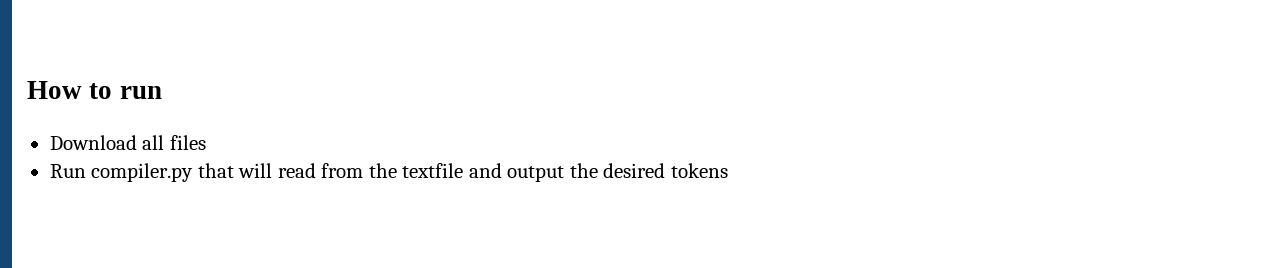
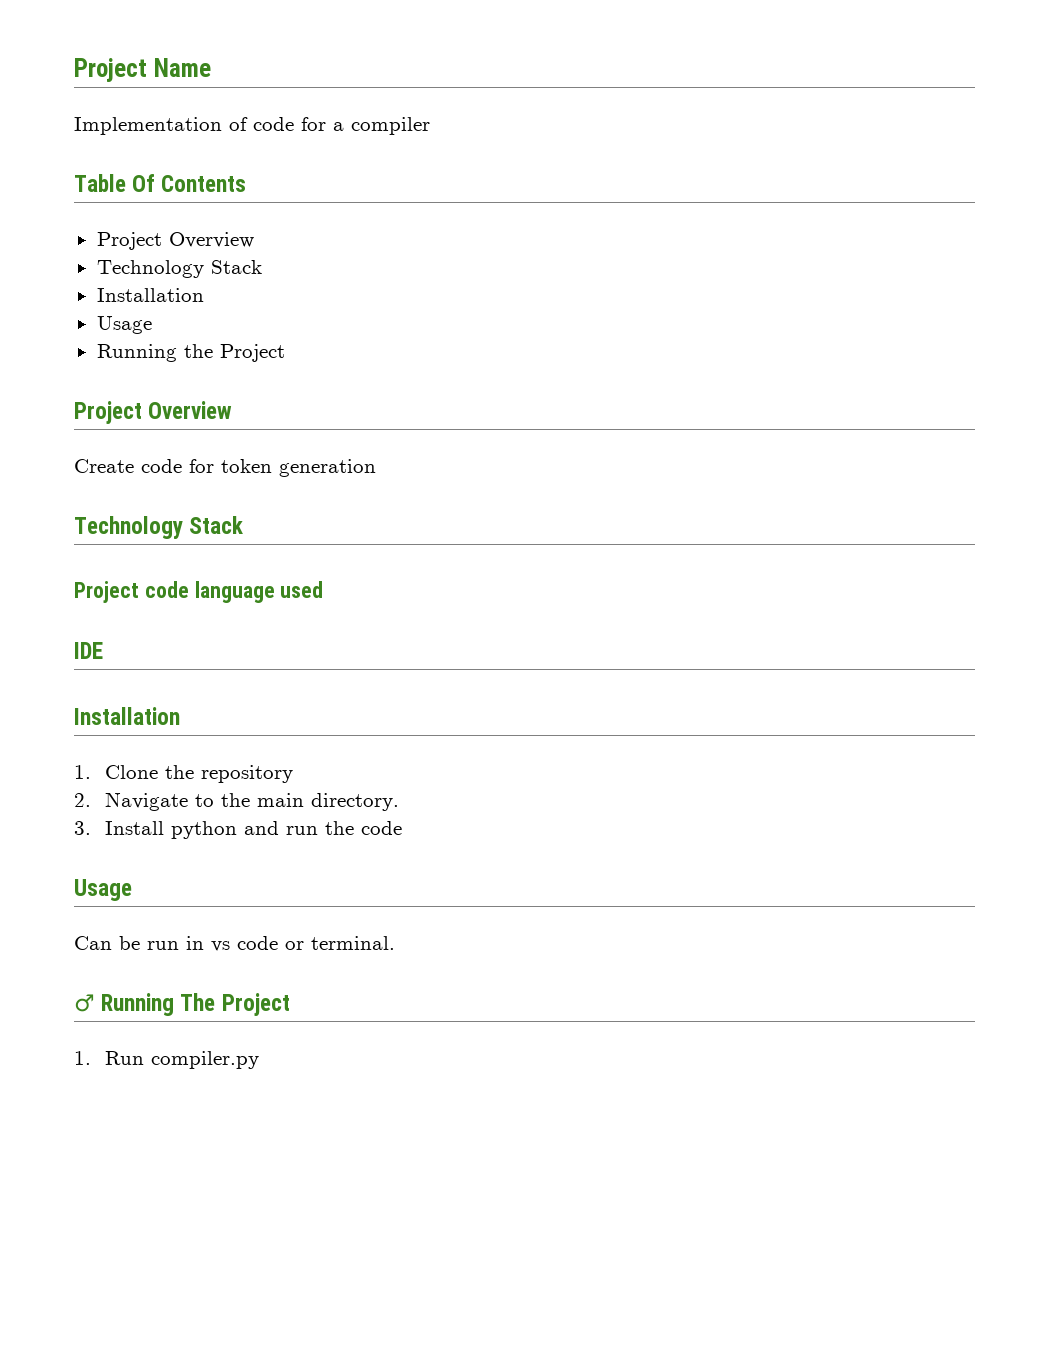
- How to run
- Download all files
- Run compiler.py that will read from the textfile and output the desired tokens
+ Project Name
+ Implementation of code for a compiler
+ Table Of Contents
+ Project Overview
+ Technology Stack
+ Installation
+ Usage
+ Running the Project
+ Project Overview
+ Create code for token generation
+ Technology Stack
+ Project code language used
+ IDE
+ Installation
+ 1. Clone the repository
+ 2. Navigate to the main directory.
+ 3. Install python and run the code
+ Usage
+ Can be run in vs code or terminal.
+ ♂ Running The Project
+ 1. Run compiler.py

